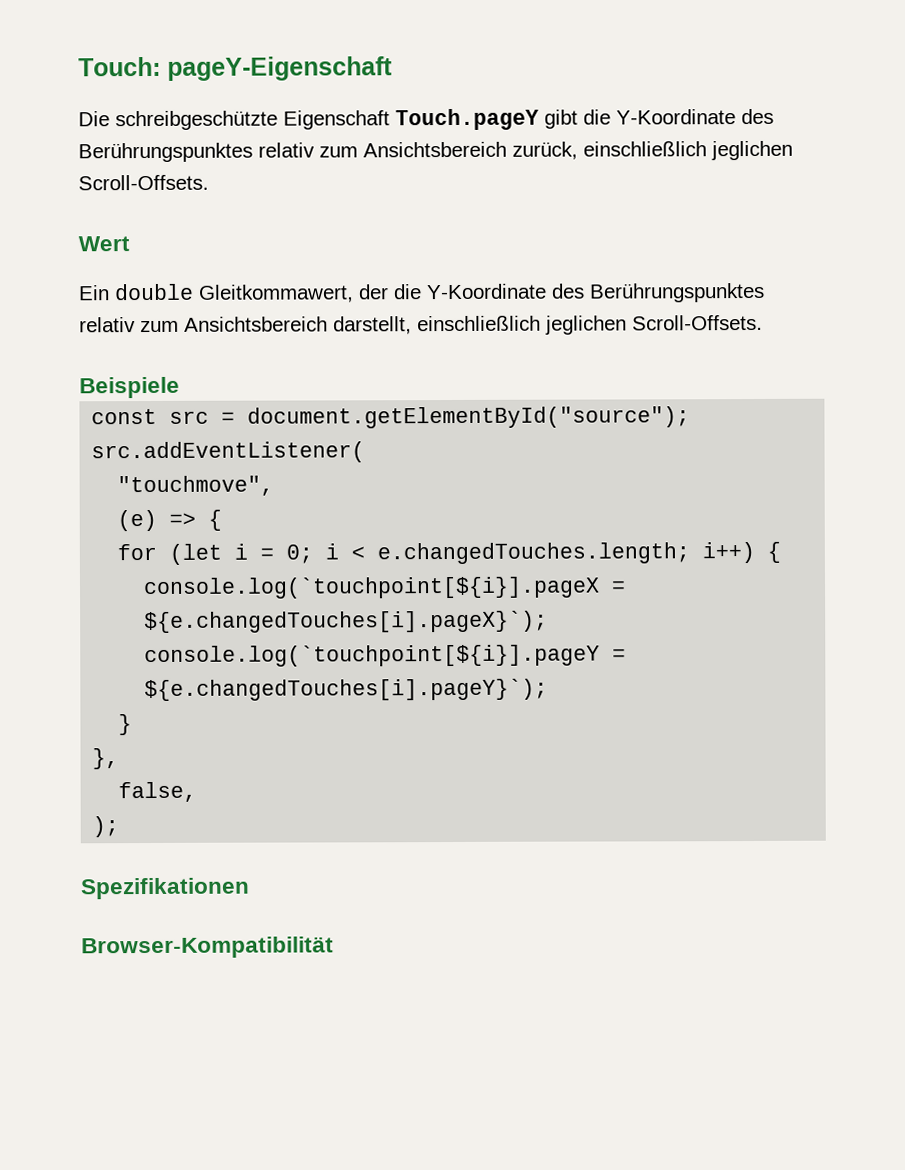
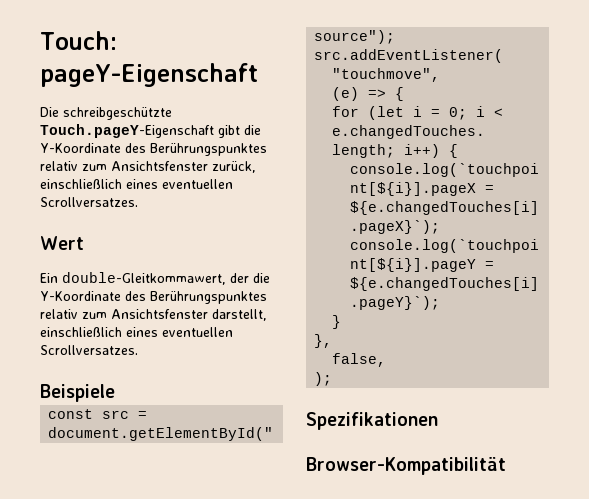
- Die schreibgeschützte Eigenschaft Touch.pageY gibt die Y-Koordinate des Berührungspunktes relativ zum Ansichtsbereich zurück, einschließlich jeglichen Scroll-Offsets.
+ Die schreibgeschützte Touch.pageY-Eigenschaft gibt die Y-Koordinate des Berührungspunktes relativ zum Ansichtsfenster zurück, einschließlich eines eventuellen Scrollversatzes.
- Ein double Gleitkommawert, der die Y-Koordinate des Berührungspunktes relativ zum Ansichtsbereich darstellt, einschließlich jeglichen Scroll-Offsets.
+ Ein double-Gleitkommawert, der die Y-Koordinate des Berührungspunktes relativ zum Ansichtsfenster darstellt, einschließlich eines eventuellen Scrollversatzes.

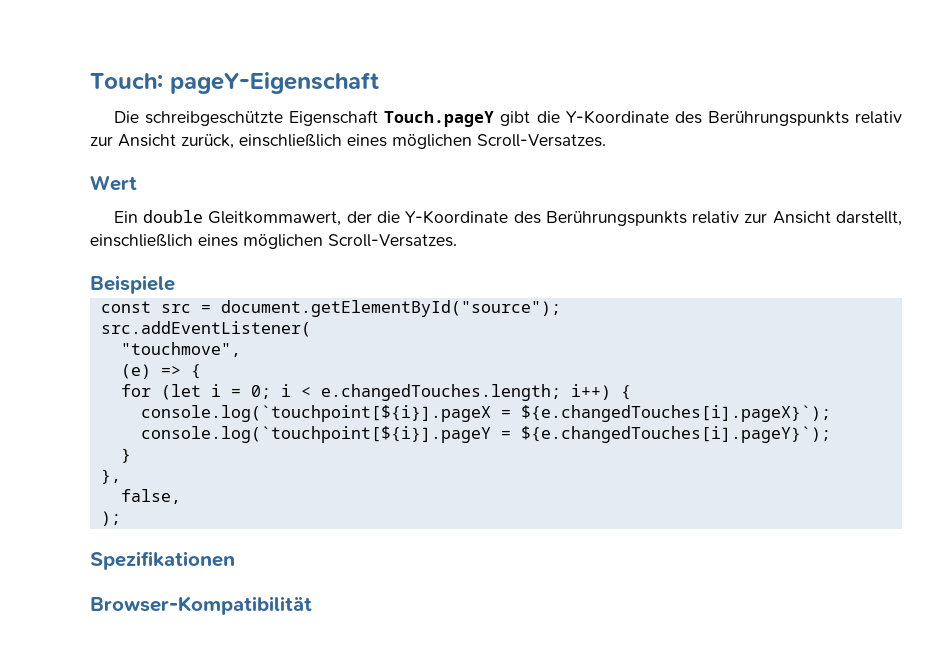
- Die schreibgeschützte Touch.pageY-Eigenschaft gibt die Y-Koordinate des Berührungspunktes relativ zum Ansichtsfenster zurück, einschließlich eines eventuellen Scrollversatzes.
+ Die schreibgeschützte Eigenschaft Touch.pageY gibt die Y-Koordinate des Berührungspunkts relativ zur Ansicht zurück, einschließlich eines möglichen Scroll-Versatzes.
- Ein double-Gleitkommawert, der die Y-Koordinate des Berührungspunktes relativ zum Ansichtsfenster darstellt, einschließlich eines eventuellen Scrollversatzes.
+ Ein double Gleitkommawert, der die Y-Koordinate des Berührungspunkts relativ zur Ansicht darstellt, einschließlich eines möglichen Scroll-Versatzes.

